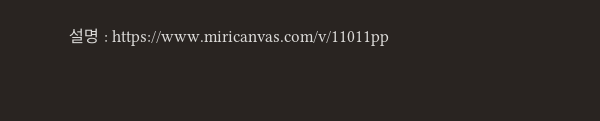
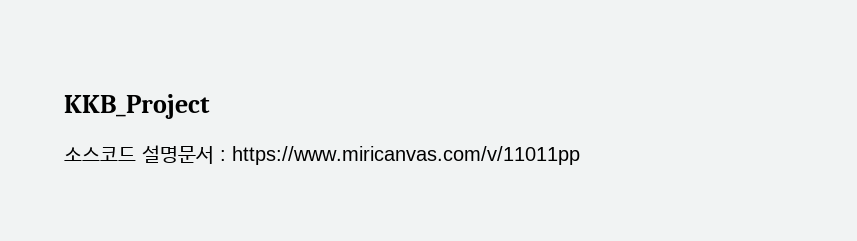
- 설명 : https://www.miricanvas.com/v/11011pp
+ KKB_Project
+ 소스코드 설명문서 : https://www.miricanvas.com/v/11011pp

